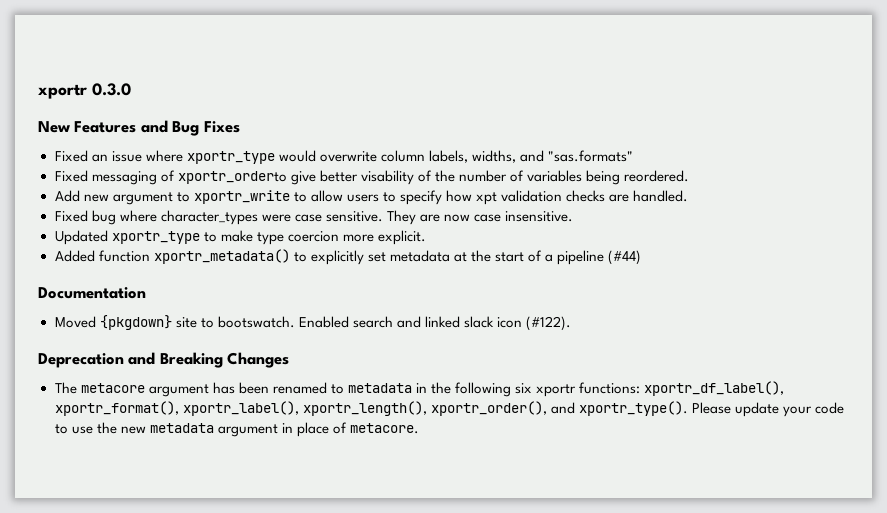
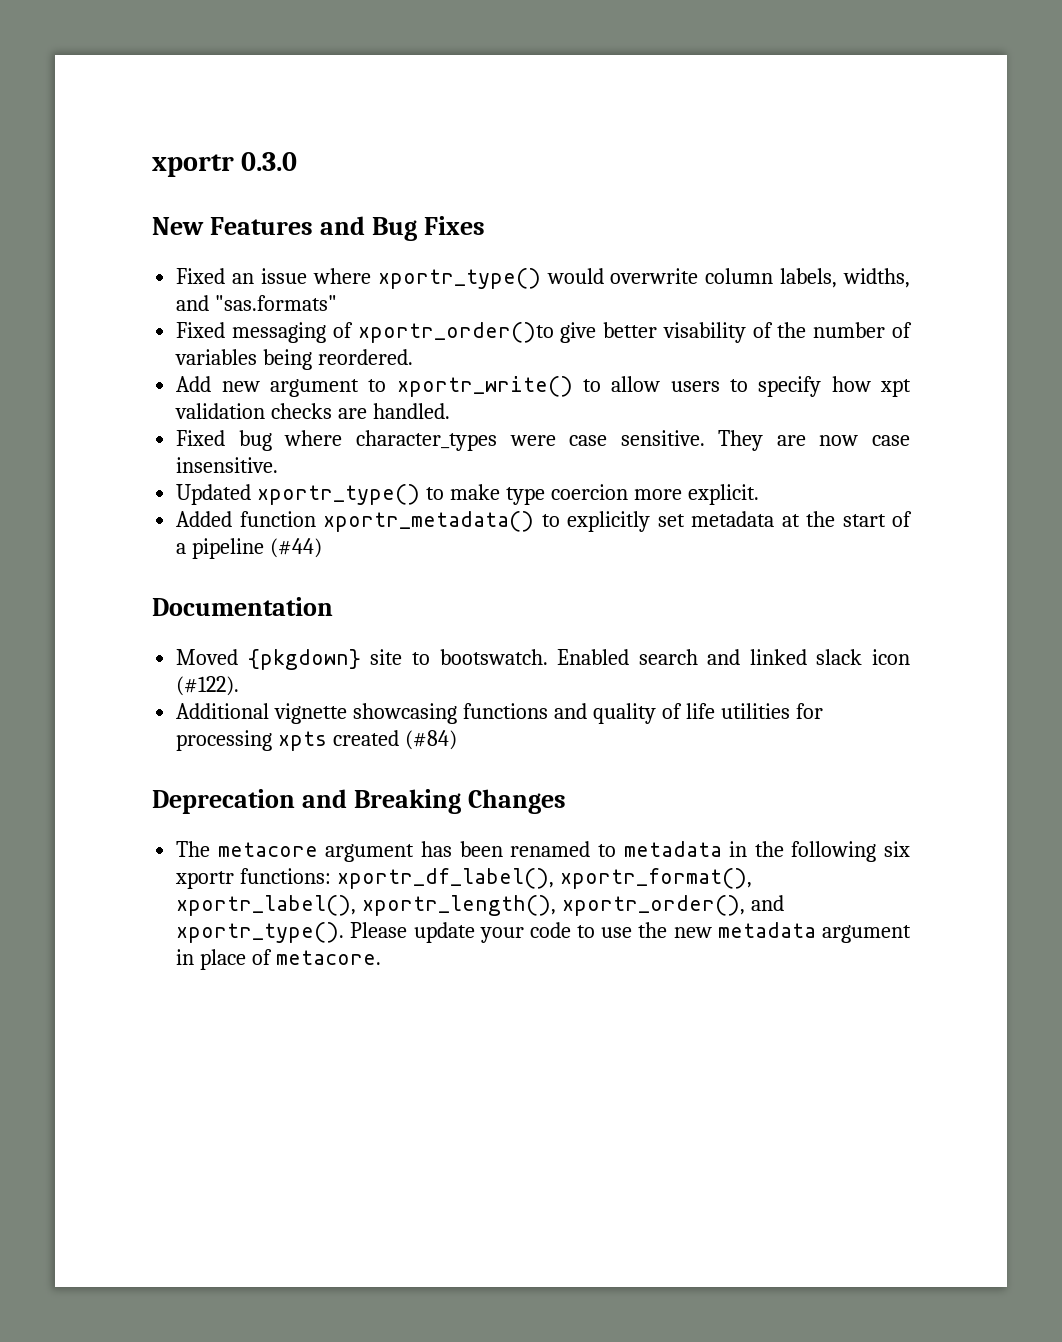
- Fixed an issue where xportr_type would overwrite column labels, widths, and "sas.formats"
+ Fixed an issue where xportr_type() would overwrite column labels, widths, and "sas.formats"
- Fixed messaging of xportr_orderto give better visability of the number of variables being reordered.
+ Fixed messaging of xportr_order()to give better visability of the number of variables being reordered.
- Add new argument to xportr_write to allow users to specify how xpt validation checks are handled.
+ Add new argument to xportr_write() to allow users to specify how xpt validation checks are handled.
- Updated xportr_type to make type coercion more explicit.
+ Updated xportr_type() to make type coercion more explicit.
+ Additional vignette showcasing functions and quality of life utilities for processing xpts created (#84)

